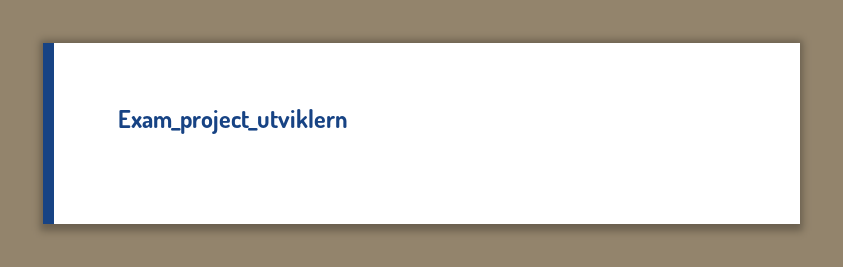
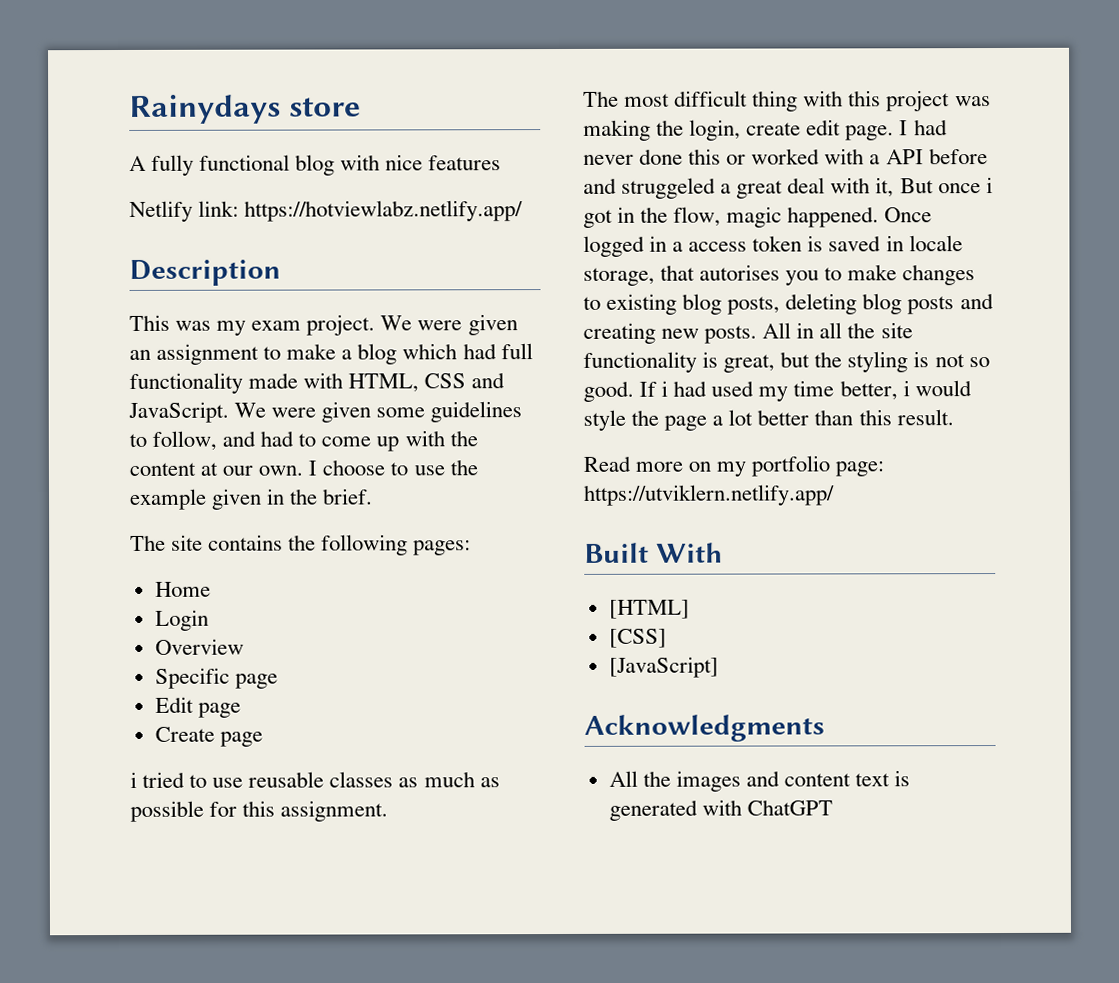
- Exam_project_utviklern
+ Rainydays store
+ A fully functional blog with nice features
+ Netlify link: https://hotviewlabz.netlify.app/
+ Description
+ This was my exam project. We were given an assignment to make a blog which had full functionality made with HTML, CSS and JavaScript. We were given some guidelines to follow, and had to come up with the content at our own. I choose to use the example given in the brief.
+ The site contains the following pages:
+ Home
+ Login
+ Overview
+ Specific page
+ Edit page
+ Create page
+ i tried to use reusable classes as much as possible for this assignment.
+ The most difficult thing with this project was making the login, create edit page. I had never done this or worked with a API before and struggeled a great deal with it, But once i got in the flow, magic happened. Once logged in a access token is saved in locale storage, that autorises you to make changes to existing blog posts, deleting blog posts and creating new posts. All in all the site functionality is great, but the styling is not so good. If i had used my time better, i would style the page a lot better than this result.
+ Read more on my portfolio page: https://utviklern.netlify.app/
+ Built With
+ [HTML]
+ [CSS]
+ [JavaScript]
+ Acknowledgments
+ All the images and content text is generated with ChatGPT

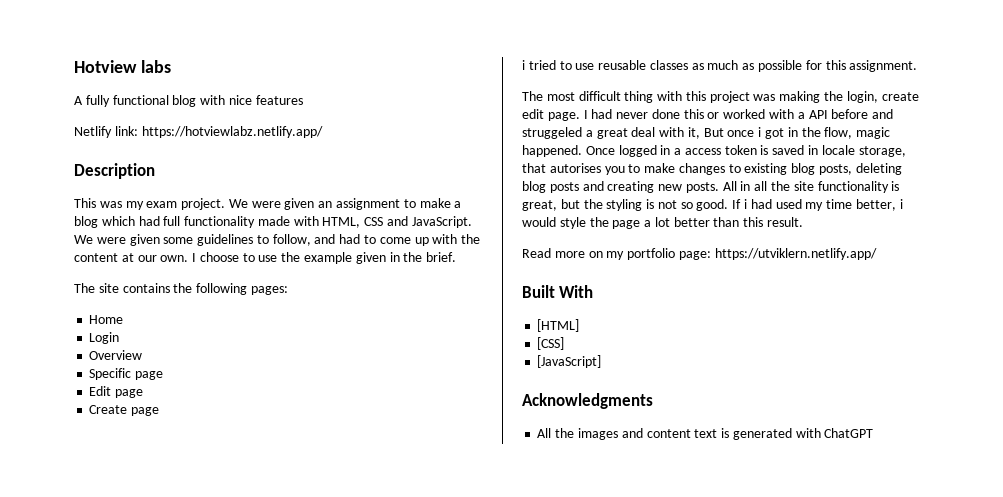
- Rainydays store
+ Hotview labs

